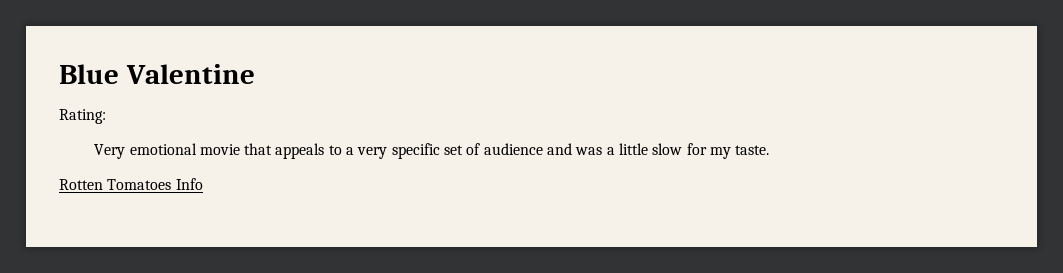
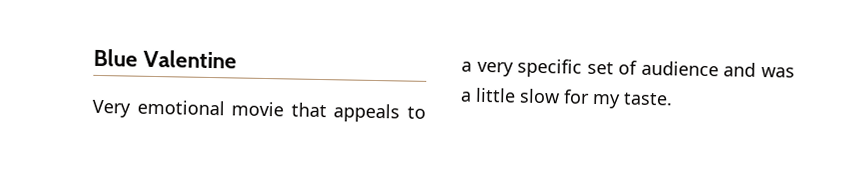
- Rating:
- Rotten Tomatoes Info

